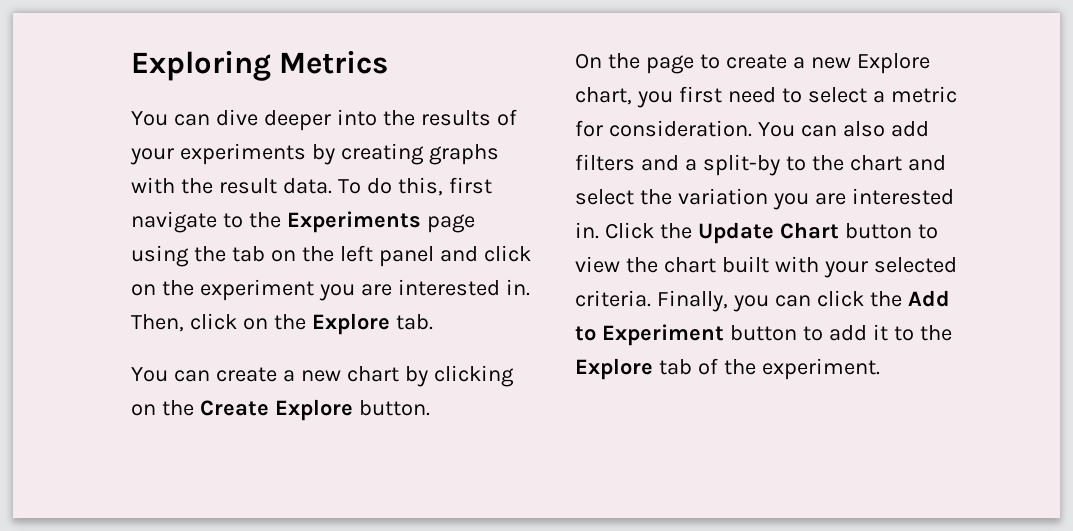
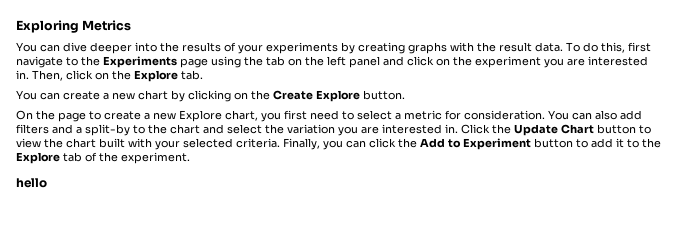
+ hello

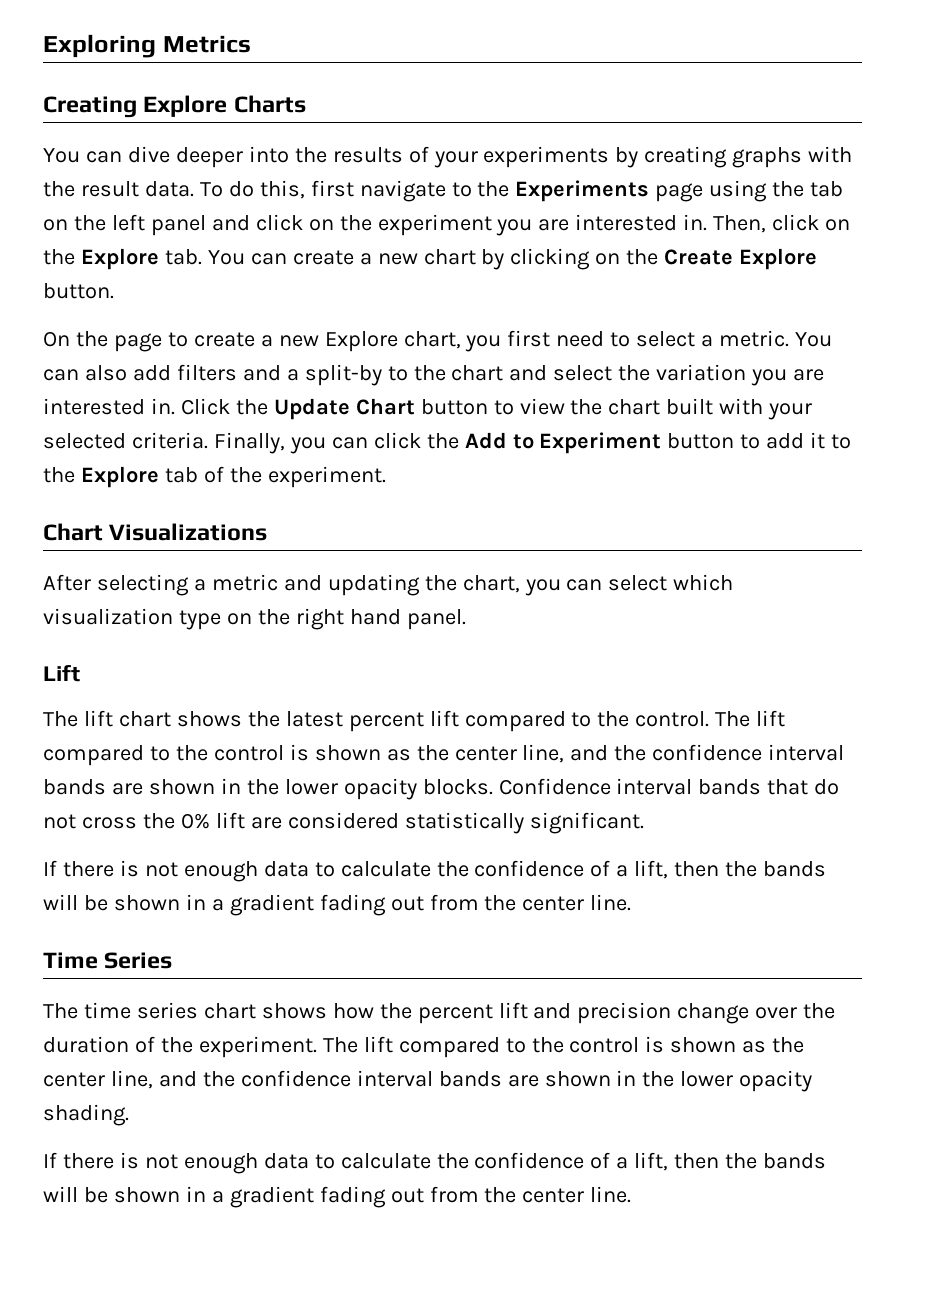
+ Creating Explore Charts
- Then, click on the Explore tab.
- You can create a new chart by clicking on the Create Explore button.
+ Then, click on the Explore tab. You can create a new chart by clicking on the Create Explore button.
- On the page to create a new Explore chart, you first need to select a metric for consideration.
+ On the page to create a new Explore chart, you first need to select a metric.
- hello
+ Chart Visualizations
+ After selecting a metric and updating the chart, you can select which visualization type on the right hand panel.
+ Lift
+ The lift chart shows the latest percent lift compared to the control. The lift compared to the control is shown as the center line, and the confidence interval bands are shown in the lower opacity blocks. Confidence interval bands that do not cross the 0% lift are considered statistically significant.
+ If there is not enough data to calculate the confidence of a lift, then the bands will be shown in a gradient fading out from the center line.
+ Time Series
+ The time series chart shows how the percent lift and precision change over the duration of the experiment. The lift compared to the control is shown as the center line, and the confidence interval bands are shown in the lower opacity shading.
+ If there is not enough data to calculate the confidence of a lift, then the bands will be shown in a gradient fading out from the center line.

